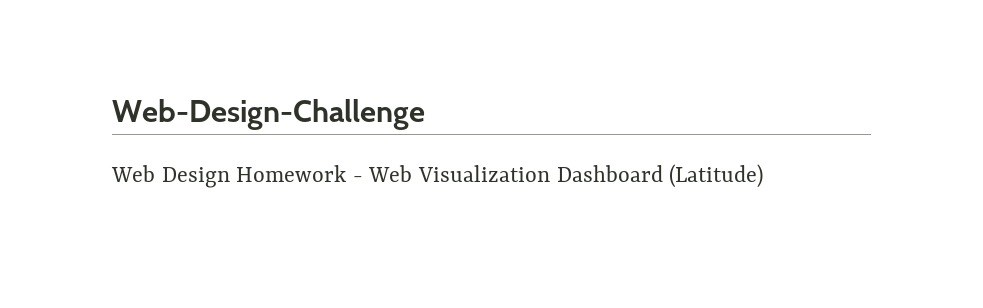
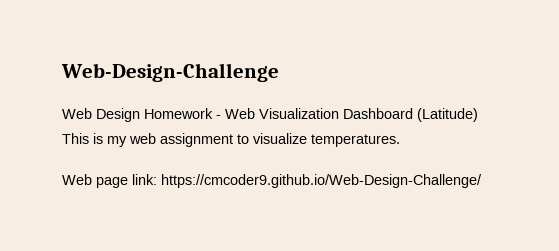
- Web Design Homework - Web Visualization Dashboard (Latitude)
+ Web Design Homework - Web Visualization Dashboard (Latitude) This is my web assignment to visualize temperatures.
+ Web page link: https://cmcoder9.github.io/Web-Design-Challenge/

